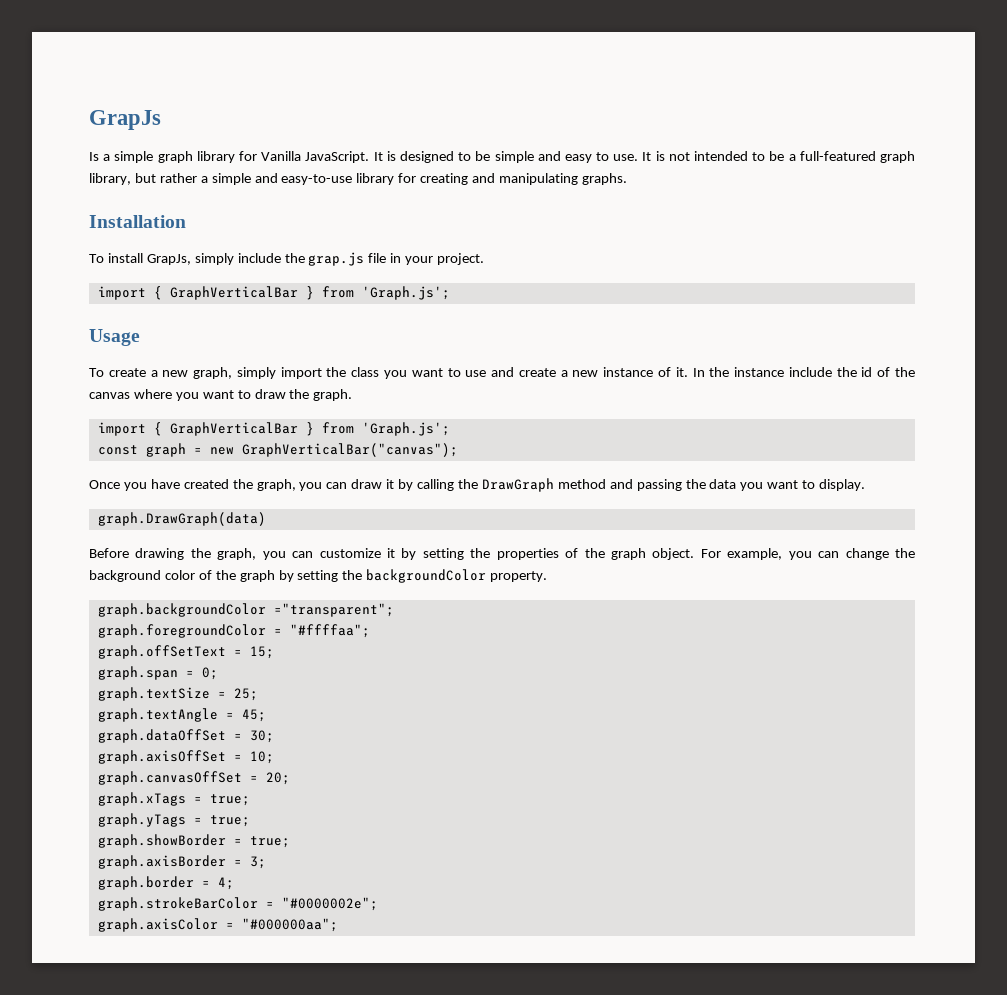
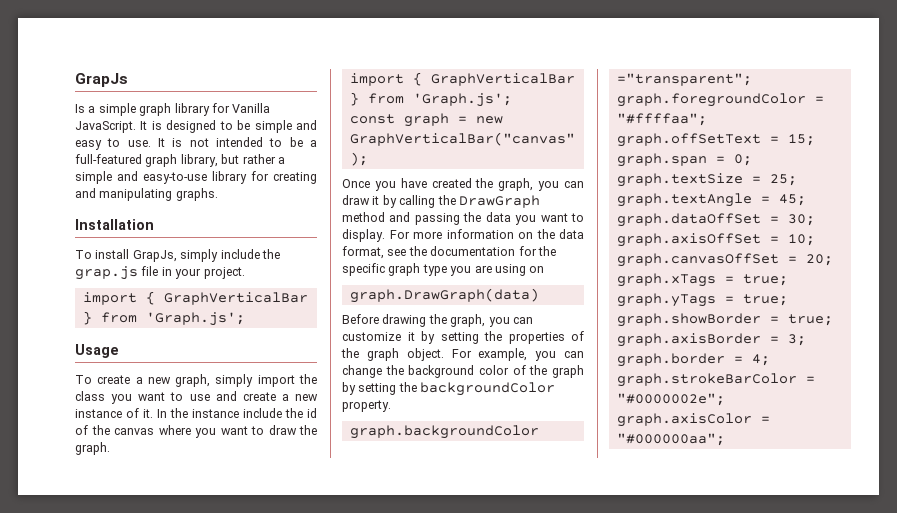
+ For more information on the data format, see the documentation for the specific graph type you are using on

